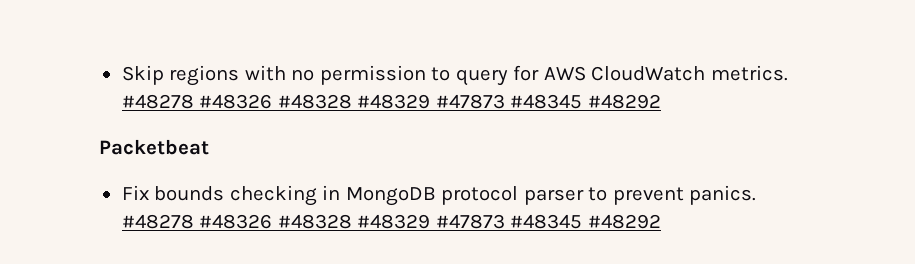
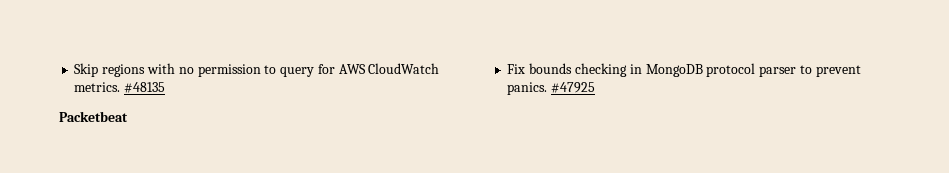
- Skip regions with no permission to query for AWS CloudWatch metrics. #48278 #48326 #48328 #48329 #47873 #48345 #48292
+ Skip regions with no permission to query for AWS CloudWatch metrics. #48135
- Fix bounds checking in MongoDB protocol parser to prevent panics. #48278 #48326 #48328 #48329 #47873 #48345 #48292
+ Fix bounds checking in MongoDB protocol parser to prevent panics. #47925

